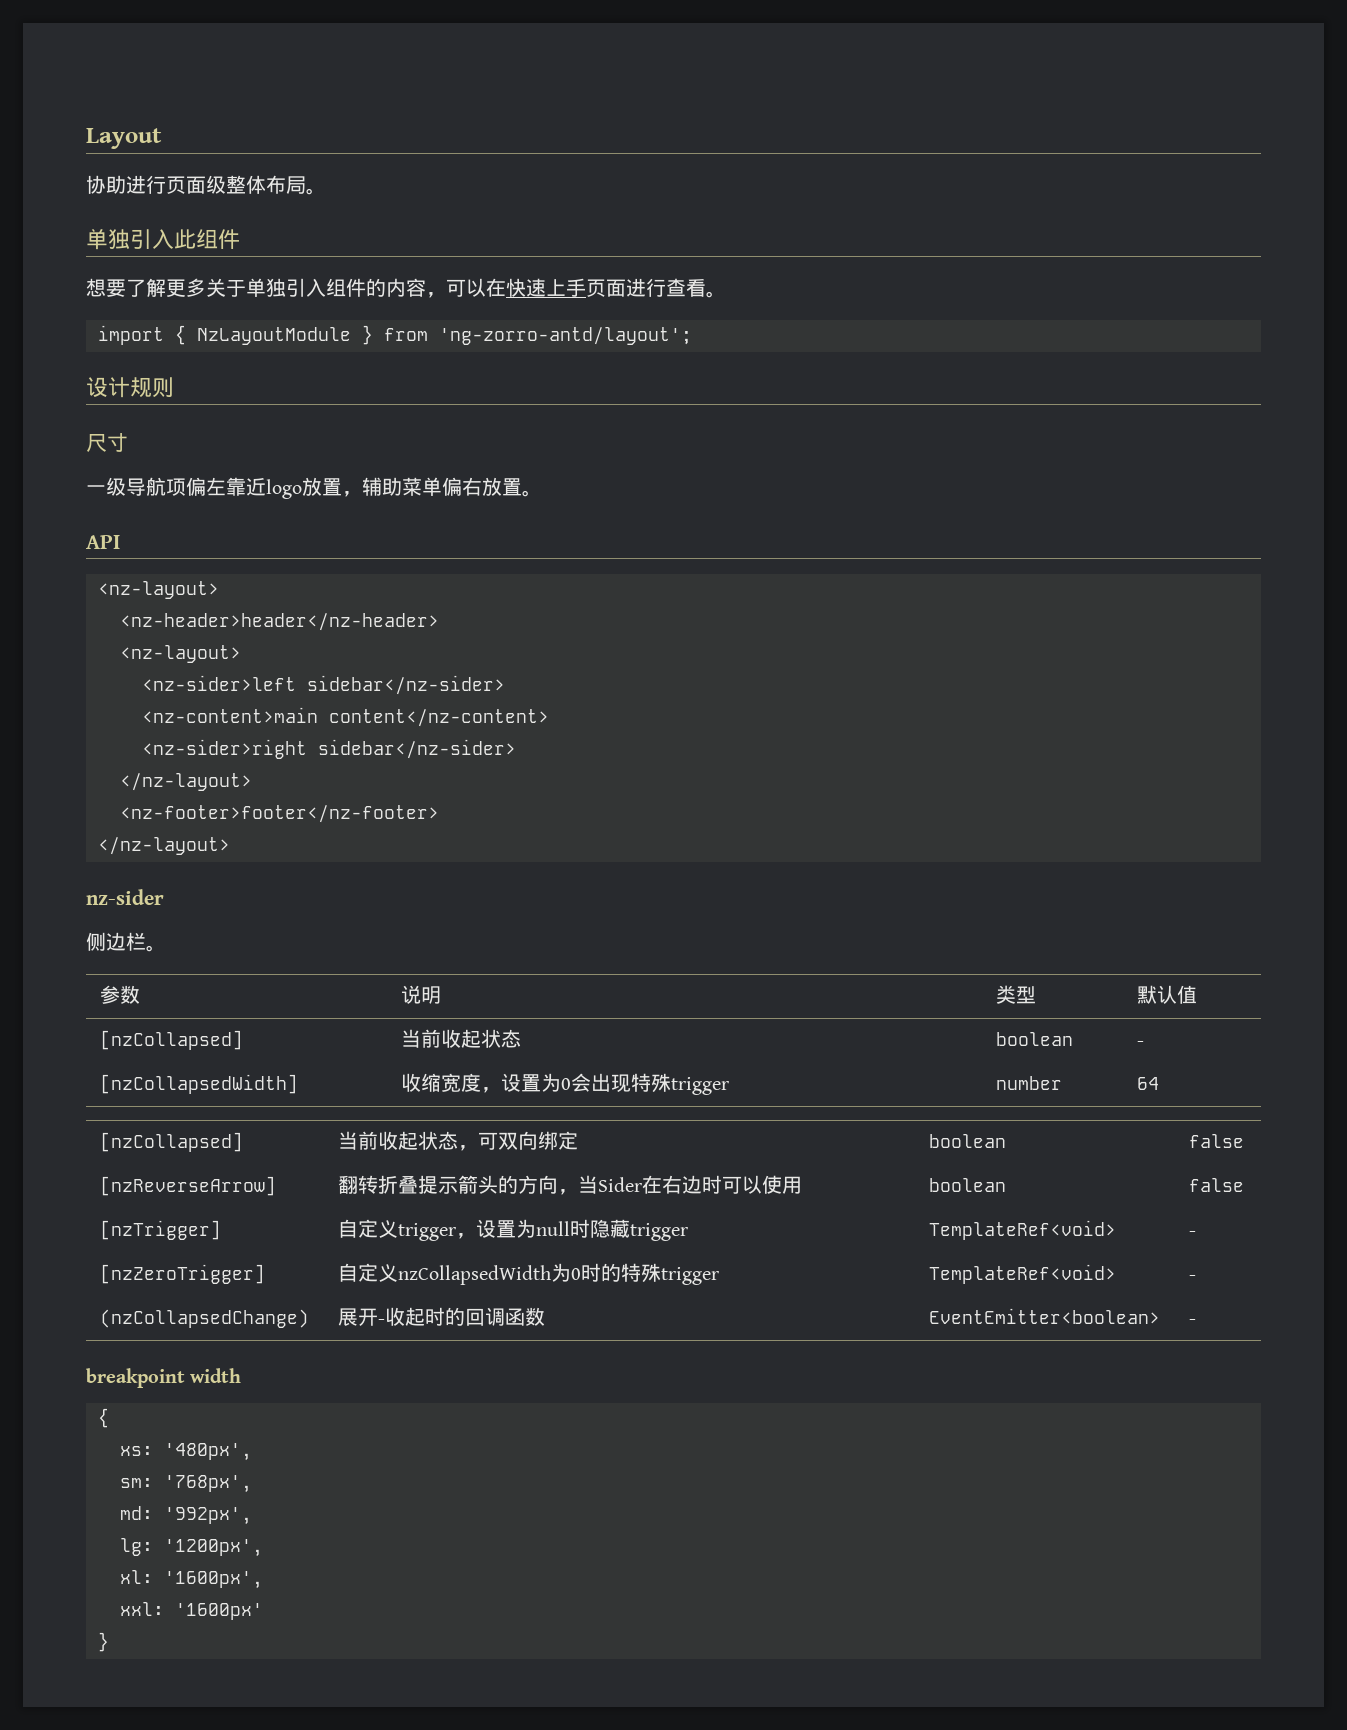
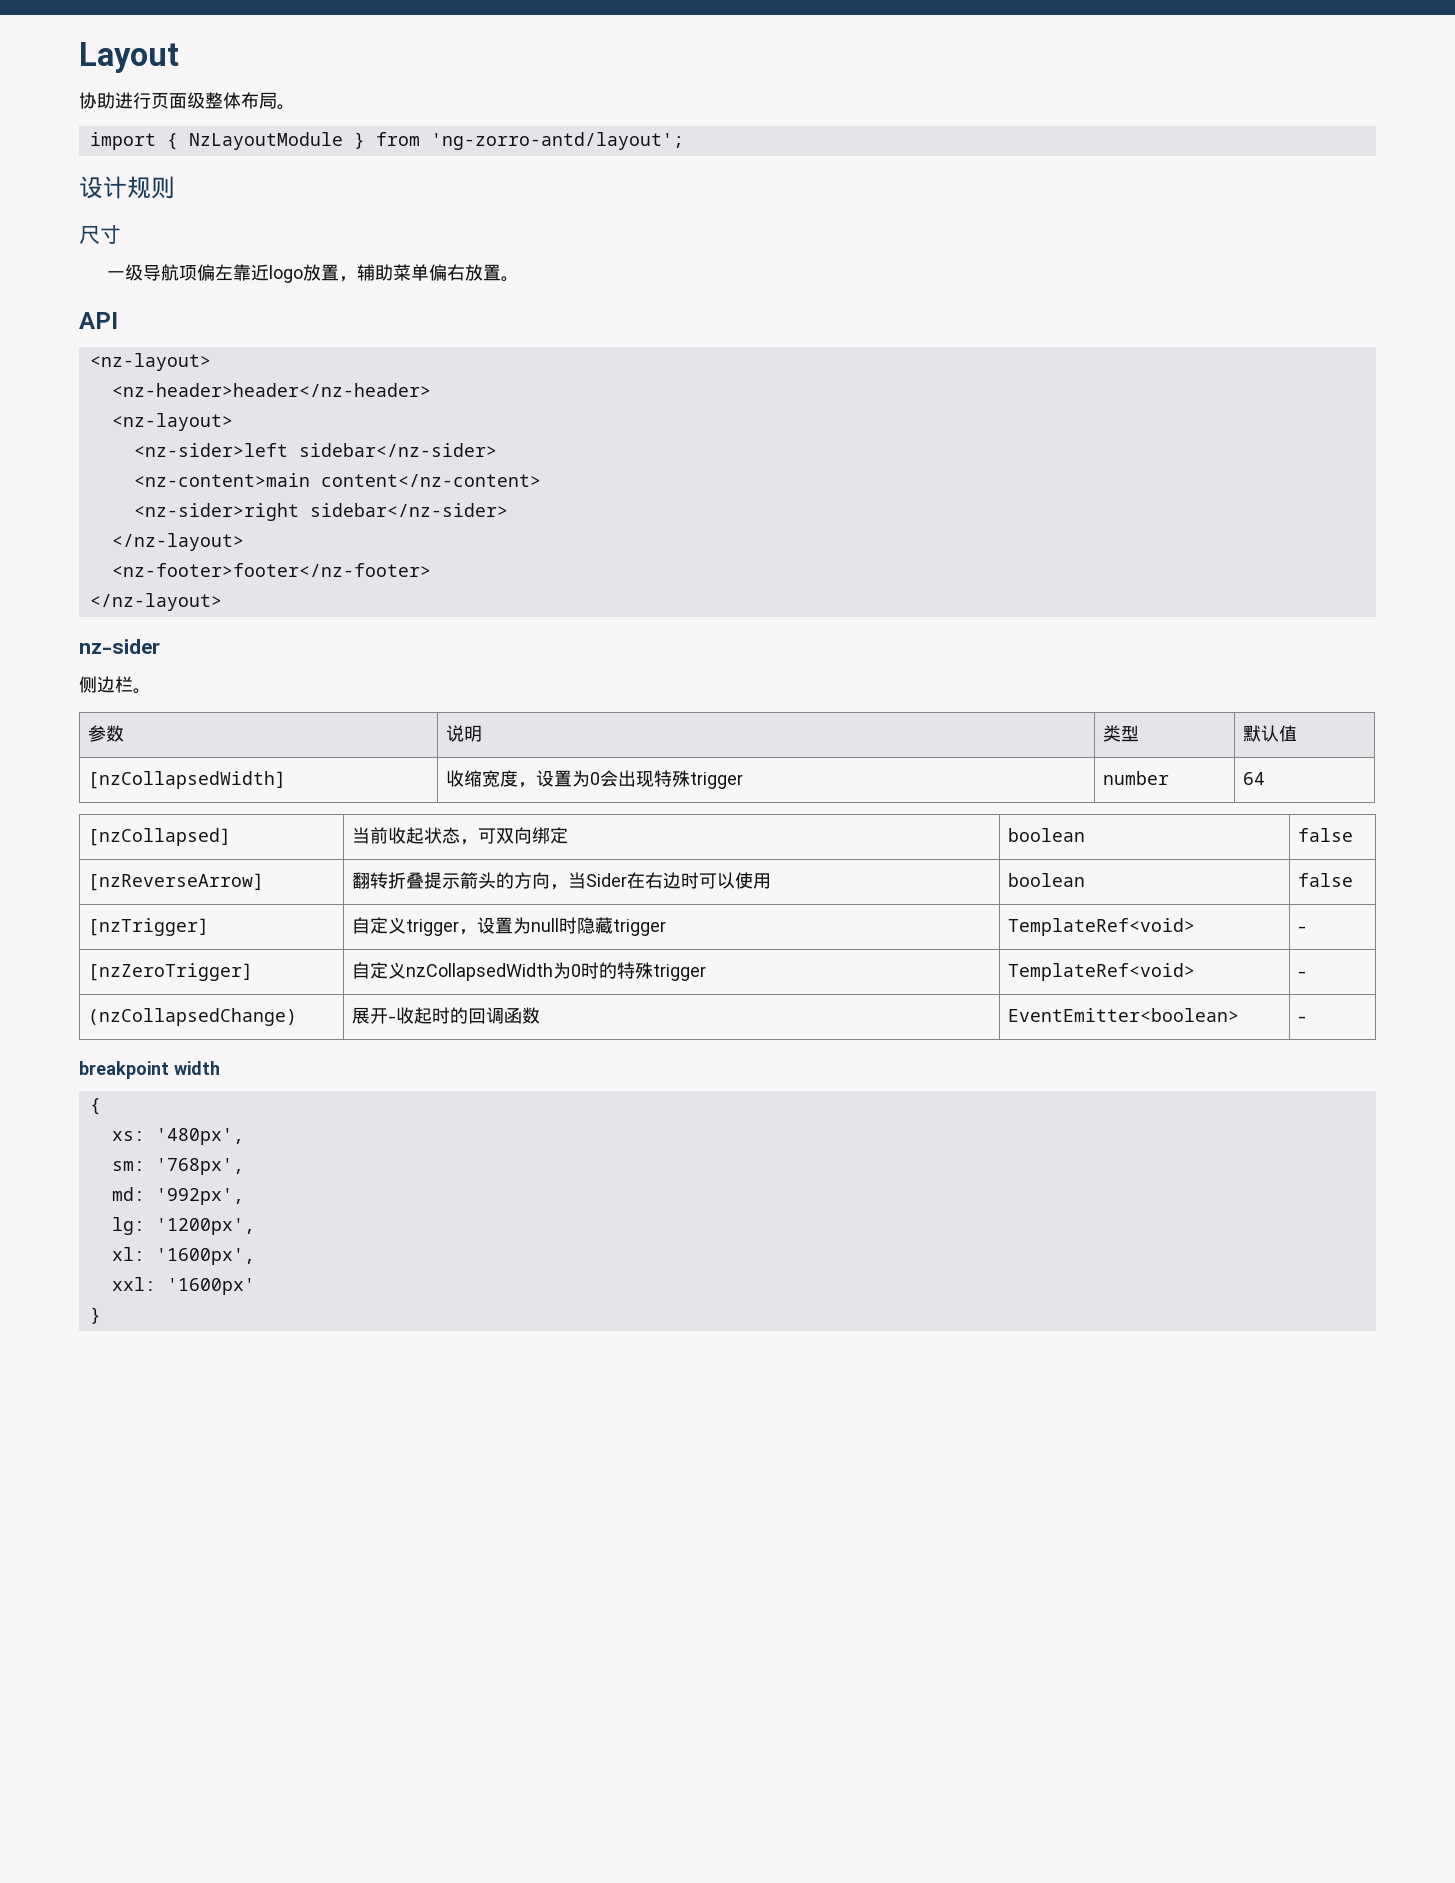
- 单独引入此组件
- 想要了解更多关于单独引入组件的内容，可以在快速上手页面进行查看。
- [nzCollapsed] | 当前收起状态 | boolean | -

